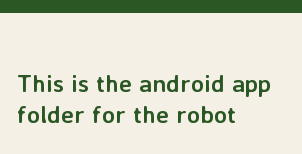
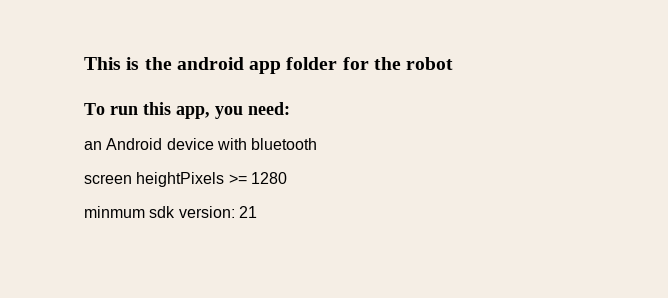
+ To run this app, you need:
+ an Android device with bluetooth
+ screen heightPixels >= 1280
+ minmum sdk version: 21

